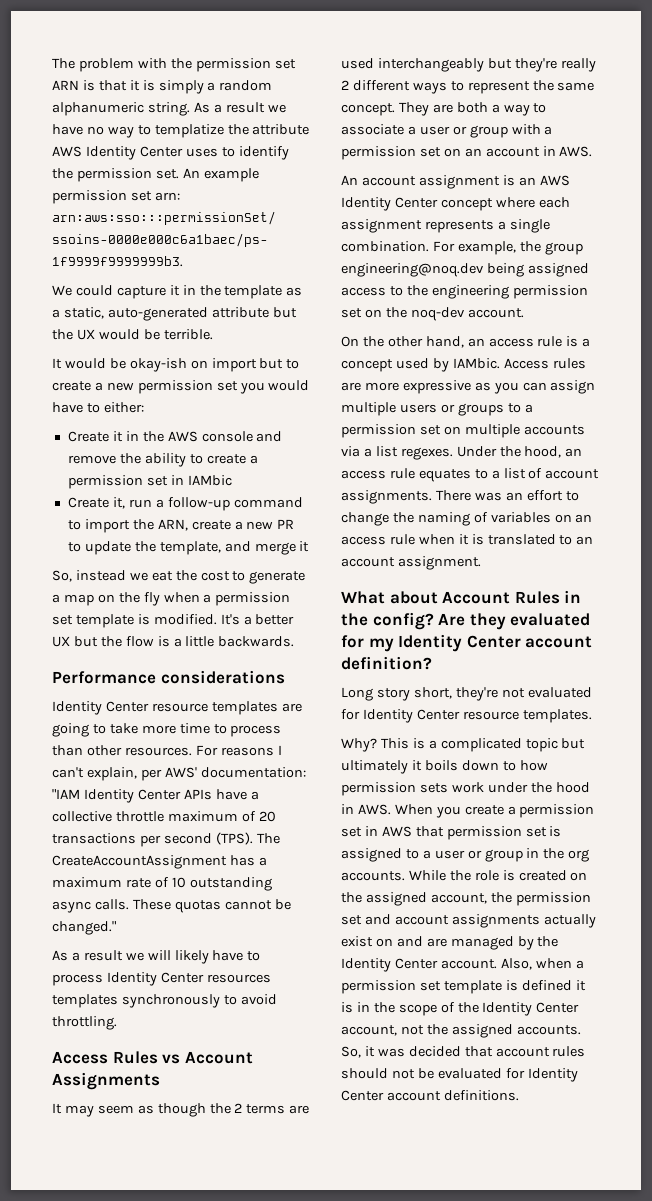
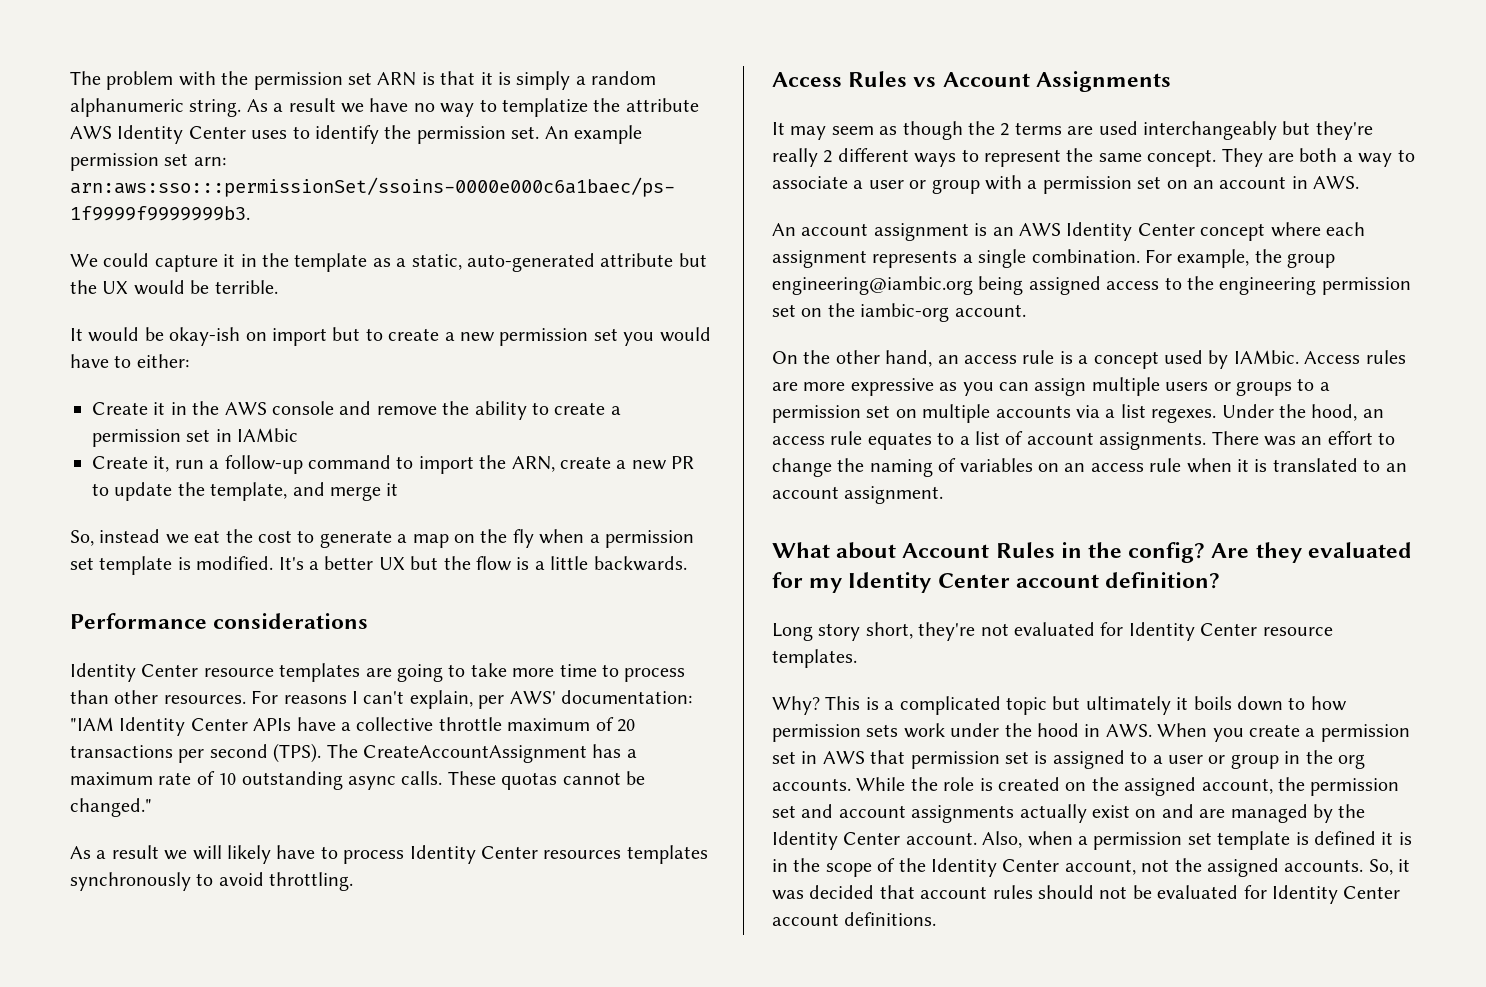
- For example, the group engineering@noq.dev being assigned access to the engineering permission set on the noq-dev account.
+ For example, the group engineering@iambic.org being assigned access to the engineering permission set on the iambic-org account.

